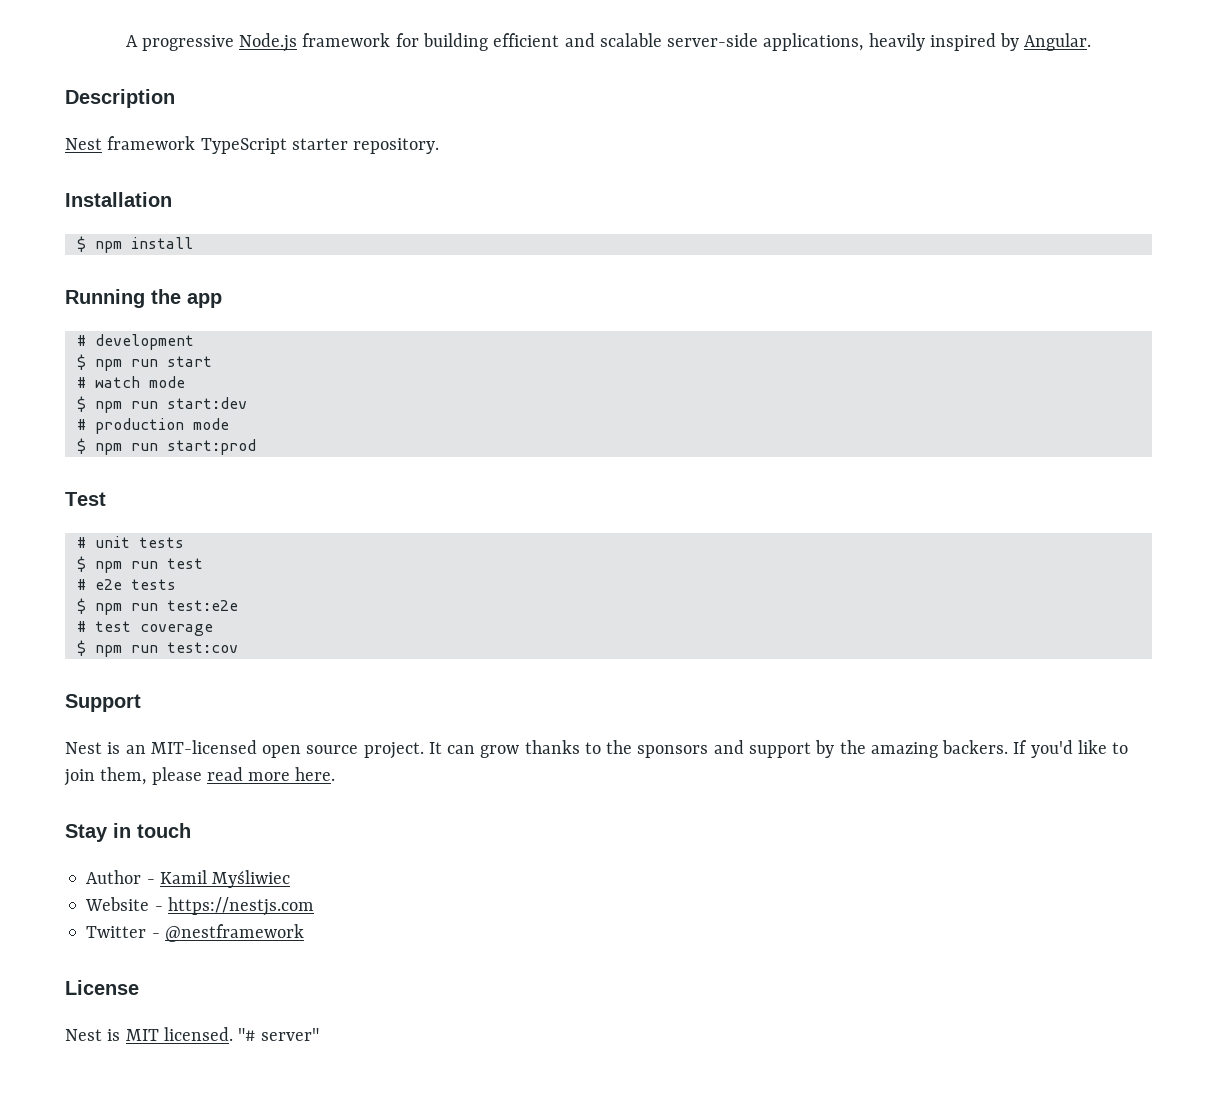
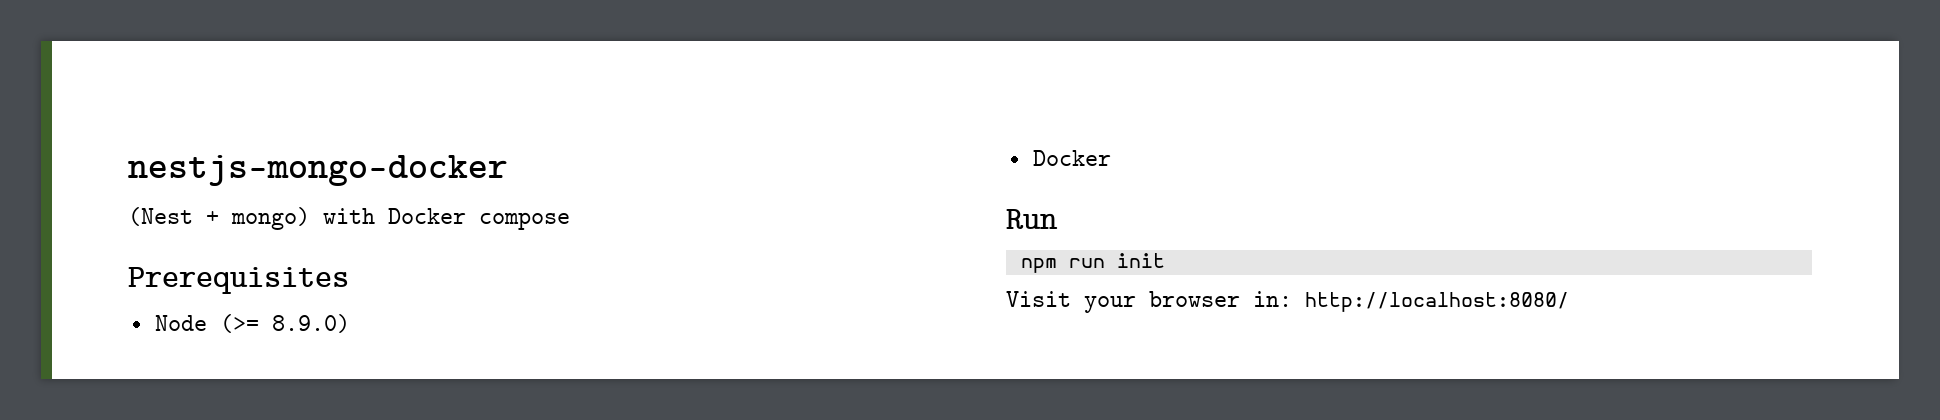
- A progressive Node.js framework for building efficient and scalable server-side applications, heavily inspired by Angular.
- Description
- Nest framework TypeScript starter repository.
- Installation
- $ npm install
- Running the app
- # development
- $ npm run start
- # watch mode
- $ npm run start:dev
- # production mode
- $ npm run start:prod
- Test
- # unit tests
- $ npm run test
- # e2e tests
- $ npm run test:e2e
- # test coverage
- $ npm run test:cov
- Support
- Nest is an MIT-licensed open source project. It can grow thanks to the sponsors and support by the amazing backers. If you'd like to join them, please read more here.
- Stay in touch
- Author - Kamil Myśliwiec
- Website - https://nestjs.com
- Twitter - @nestframework
- License
- Nest is MIT licensed. "# server"
+ nestjs-mongo-docker
+ (Nest + mongo) with Docker compose
+ Prerequisites
+ Node (>= 8.9.0)
+ Docker
+ Run
+ npm run init
+ Visit your browser in: http://localhost:8080/

